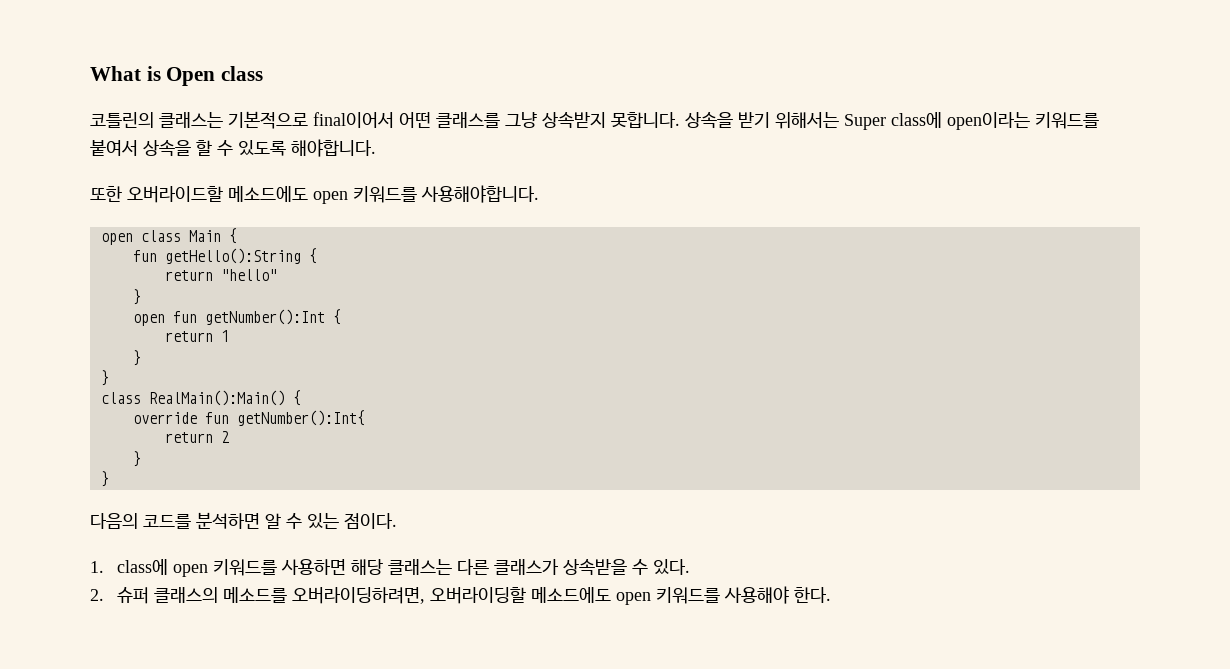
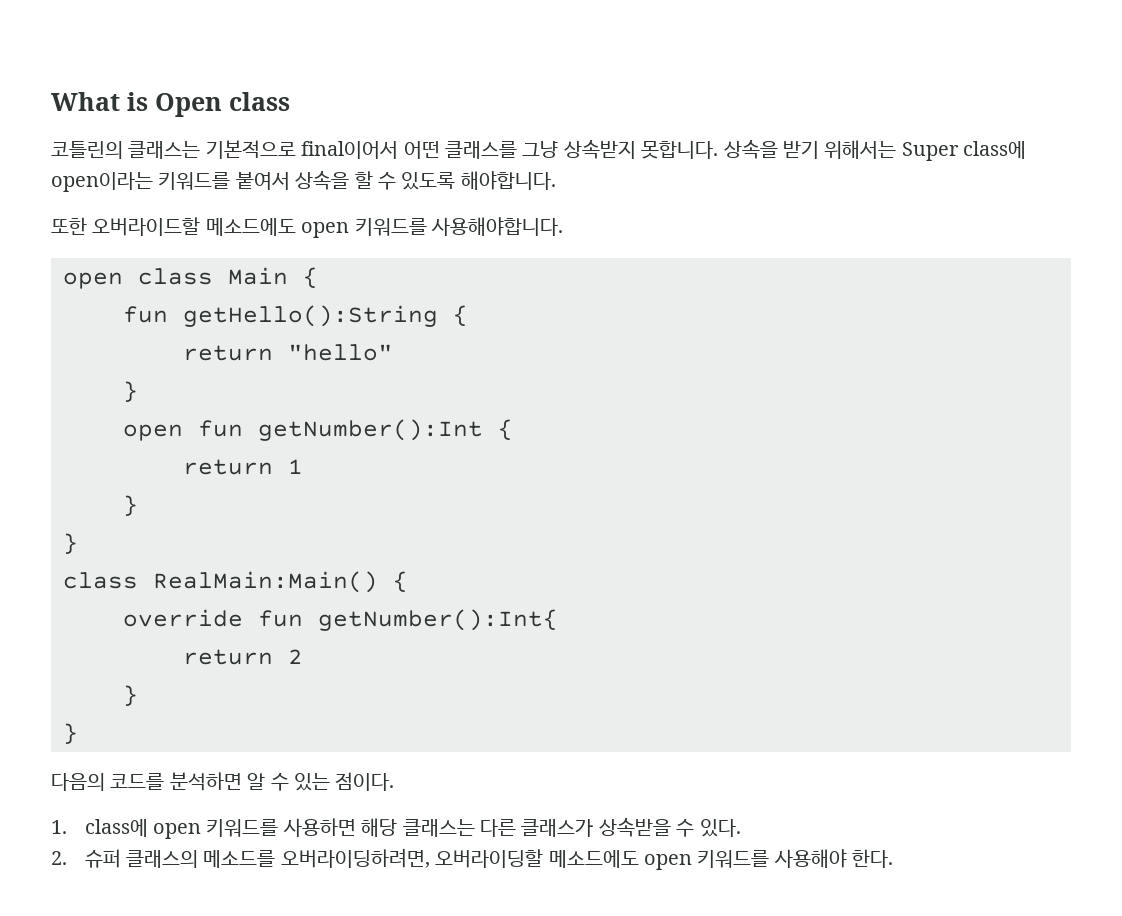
- class RealMain():Main() {
+ class RealMain:Main() {

